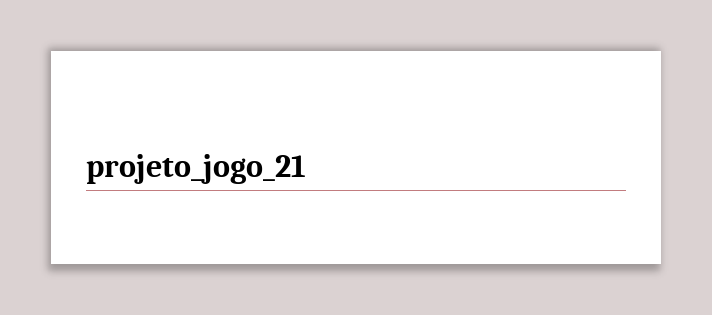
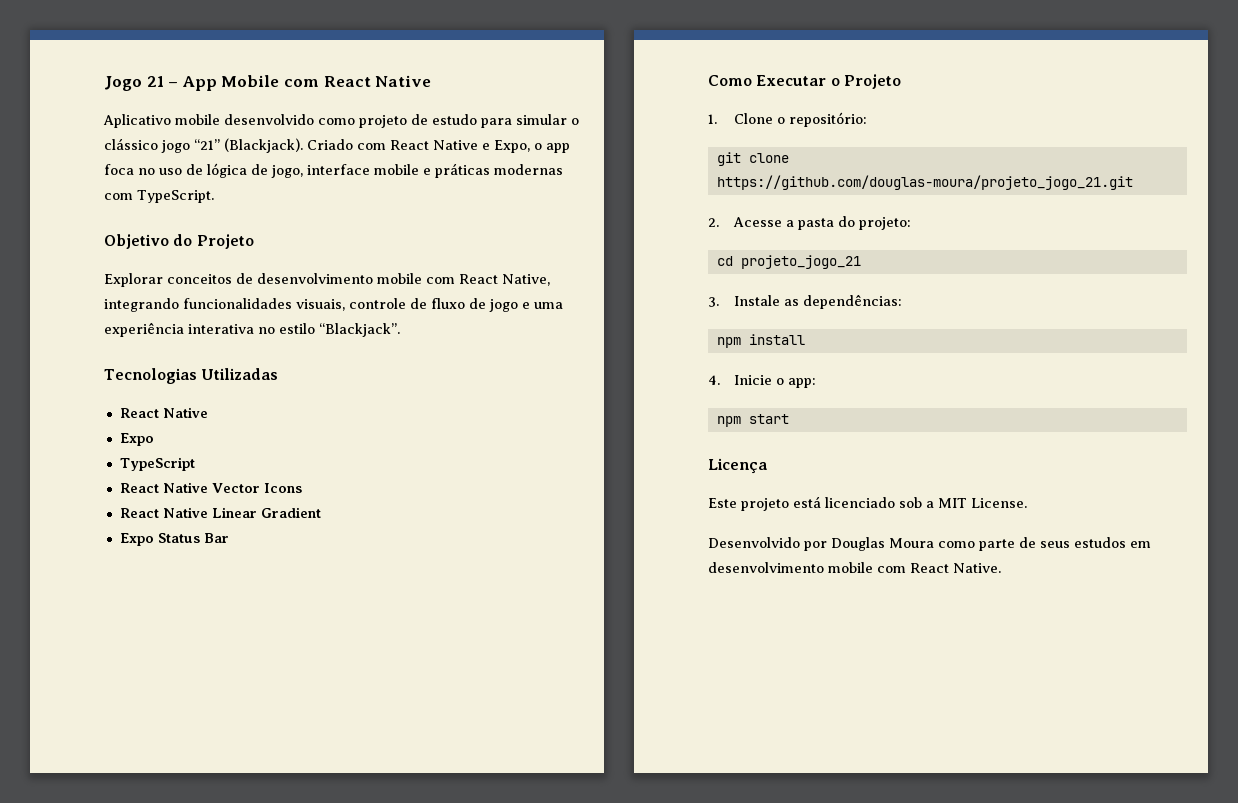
- projeto_jogo_21
+ Jogo 21 – App Mobile com React Native
+ Aplicativo mobile desenvolvido como projeto de estudo para simular o clássico jogo “21” (Blackjack). Criado com React Native e Expo, o app foca no uso de lógica de jogo, interface mobile e práticas modernas com TypeScript.
+ Objetivo do Projeto
+ Explorar conceitos de desenvolvimento mobile com React Native, integrando funcionalidades visuais, controle de fluxo de jogo e uma experiência interativa no estilo “Blackjack”.
+ Tecnologias Utilizadas
+ React Native
+ Expo
+ TypeScript
+ React Native Vector Icons
+ React Native Linear Gradient
+ Expo Status Bar
+ Como Executar o Projeto
+ 1. Clone o repositório:
+ git clone https://github.com/douglas-moura/projeto_jogo_21.git
+ 2. Acesse a pasta do projeto:
+ cd projeto_jogo_21
+ 3. Instale as dependências:
+ npm install
+ 4. Inicie o app:
+ npm start
+ Licença
+ Este projeto está licenciado sob a MIT License.
+ Desenvolvido por Douglas Moura como parte de seus estudos em desenvolvimento mobile com React Native.

